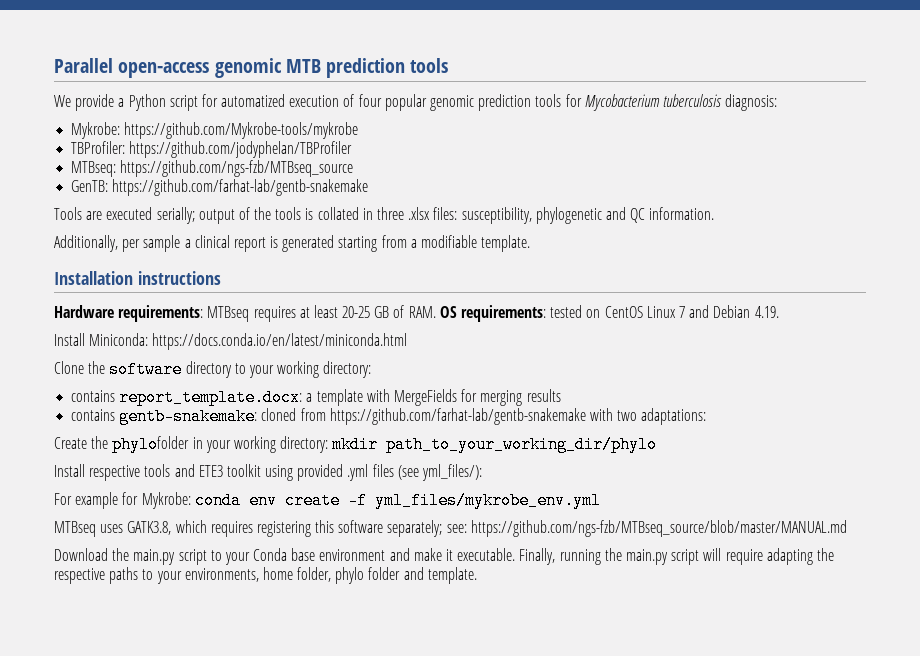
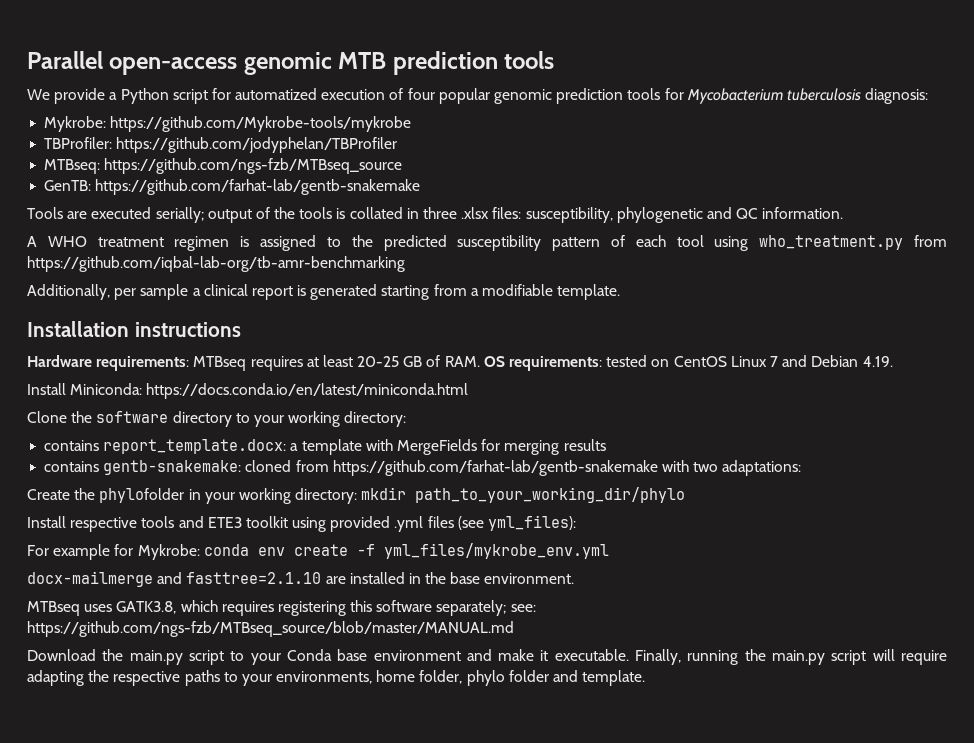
+ A WHO treatment regimen is assigned to the predicted susceptibility pattern of each tool using who_treatment.py from https://github.com/iqbal-lab-org/tb-amr-benchmarking
- Install respective tools and ETE3 toolkit using provided .yml files (see yml_files/):
+ Install respective tools and ETE3 toolkit using provided .yml files (see yml_files):
+ docx-mailmerge and fasttree=2.1.10 are installed in the base environment.

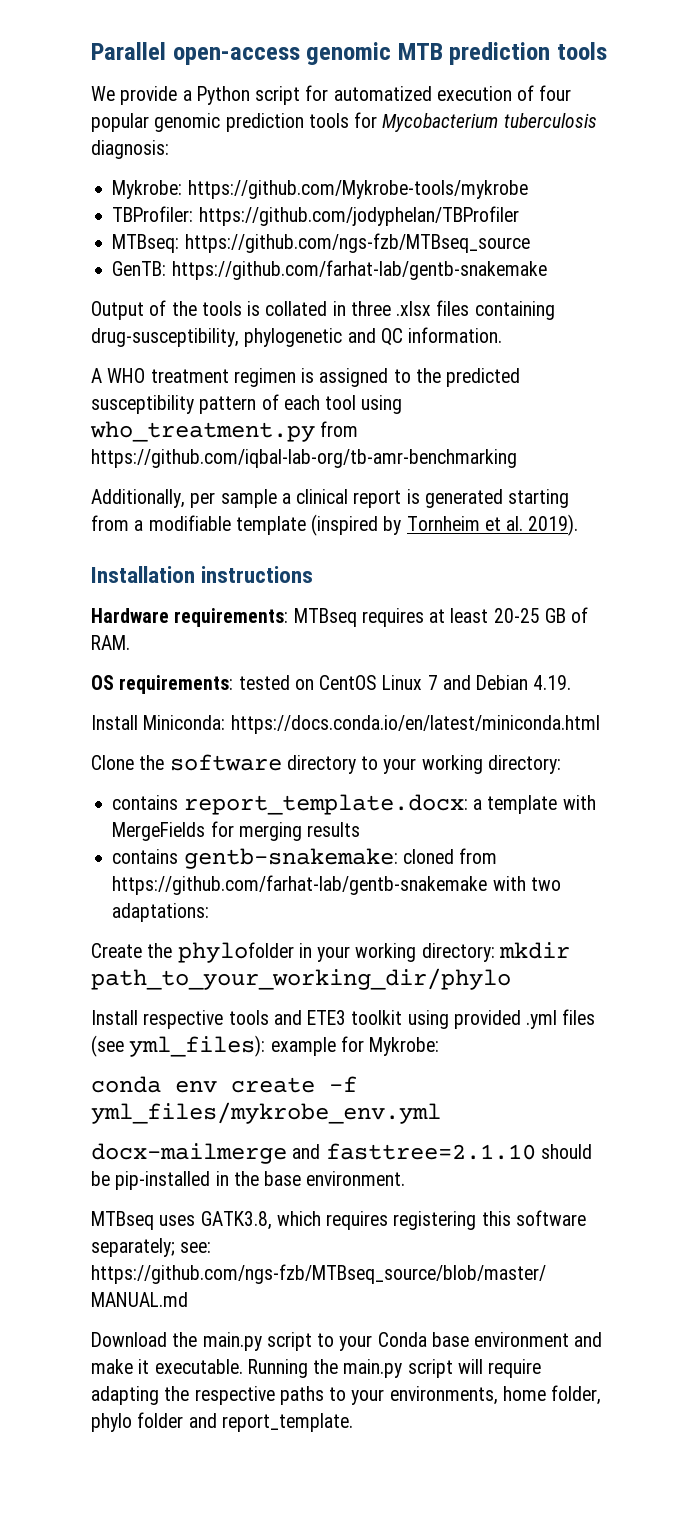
- Tools are executed serially; output of the tools is collated in three .xlsx files: susceptibility, phylogenetic and QC information.
+ Output of the tools is collated in three .xlsx files containing drug-susceptibility, phylogenetic and QC information.
- Additionally, per sample a clinical report is generated starting from a modifiable template.
+ Additionally, per sample a clinical report is generated starting from a modifiable template (inspired by Tornheim et al. 2019).
- Hardware requirements: MTBseq requires at least 20-25 GB of RAM. OS requirements: tested on CentOS Linux 7 and Debian 4.19.
+ Hardware requirements: MTBseq requires at least 20-25 GB of RAM.
+ OS requirements: tested on CentOS Linux 7 and Debian 4.19.
- Install respective tools and ETE3 toolkit using provided .yml files (see yml_files):
- For example for Mykrobe: conda env create -f yml_files/mykrobe_env.yml
+ Install respective tools and ETE3 toolkit using provided .yml files (see yml_files): example for Mykrobe:
+ conda env create -f yml_files/mykrobe_env.yml
- docx-mailmerge and fasttree=2.1.10 are installed in the base environment.
+ docx-mailmerge and fasttree=2.1.10 should be pip-installed in the base environment.
- Finally, running the main.py script will require adapting the respective paths to your environments, home folder, phylo folder and template.
+ Running the main.py script will require adapting the respective paths to your environments, home folder, phylo folder and report_template.

